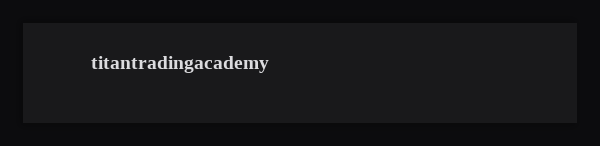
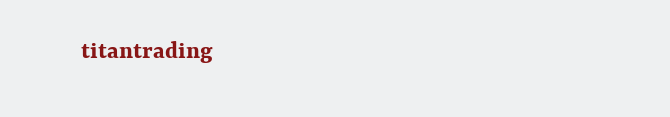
- titantradingacademy
+ titantrading

